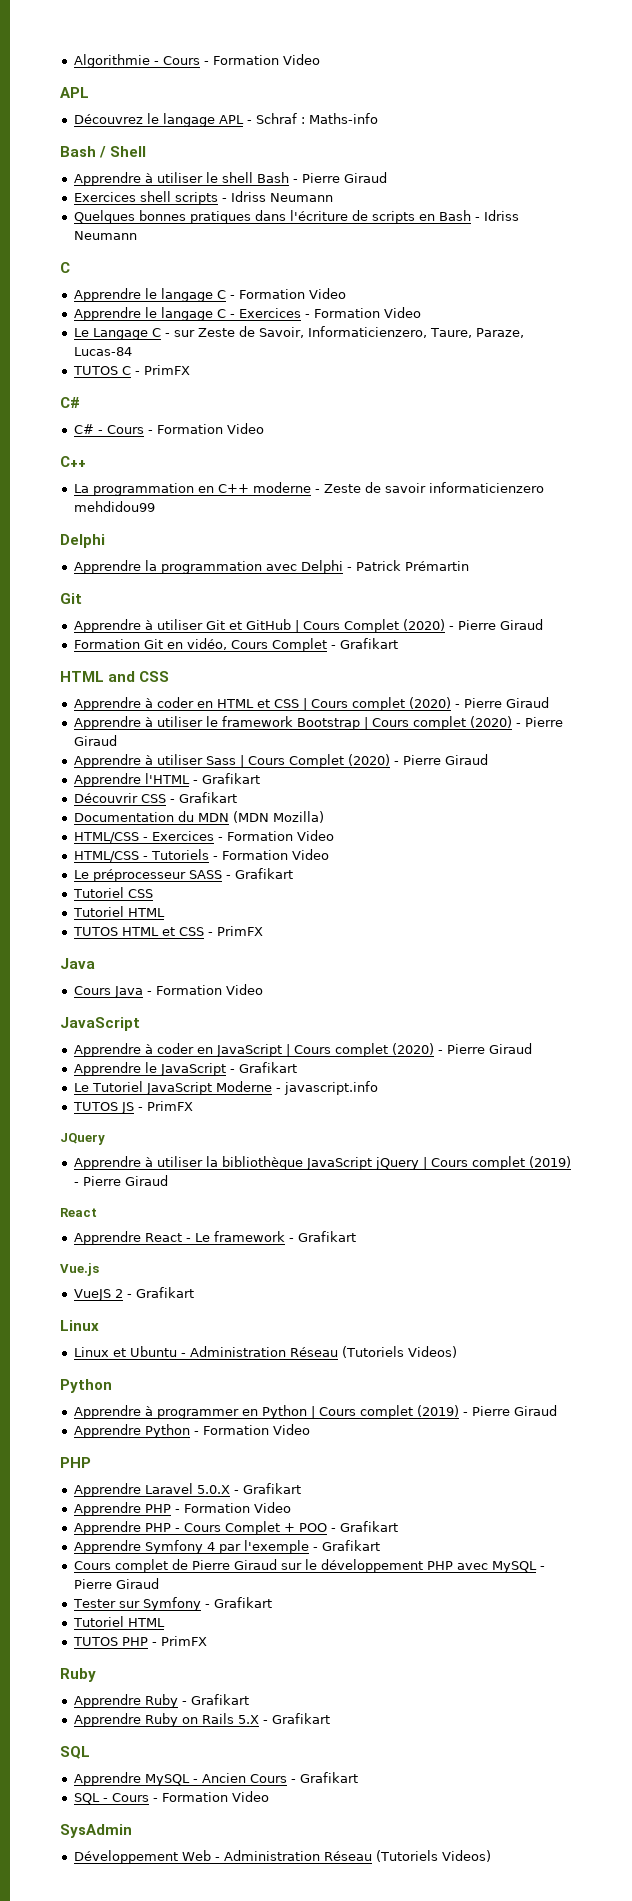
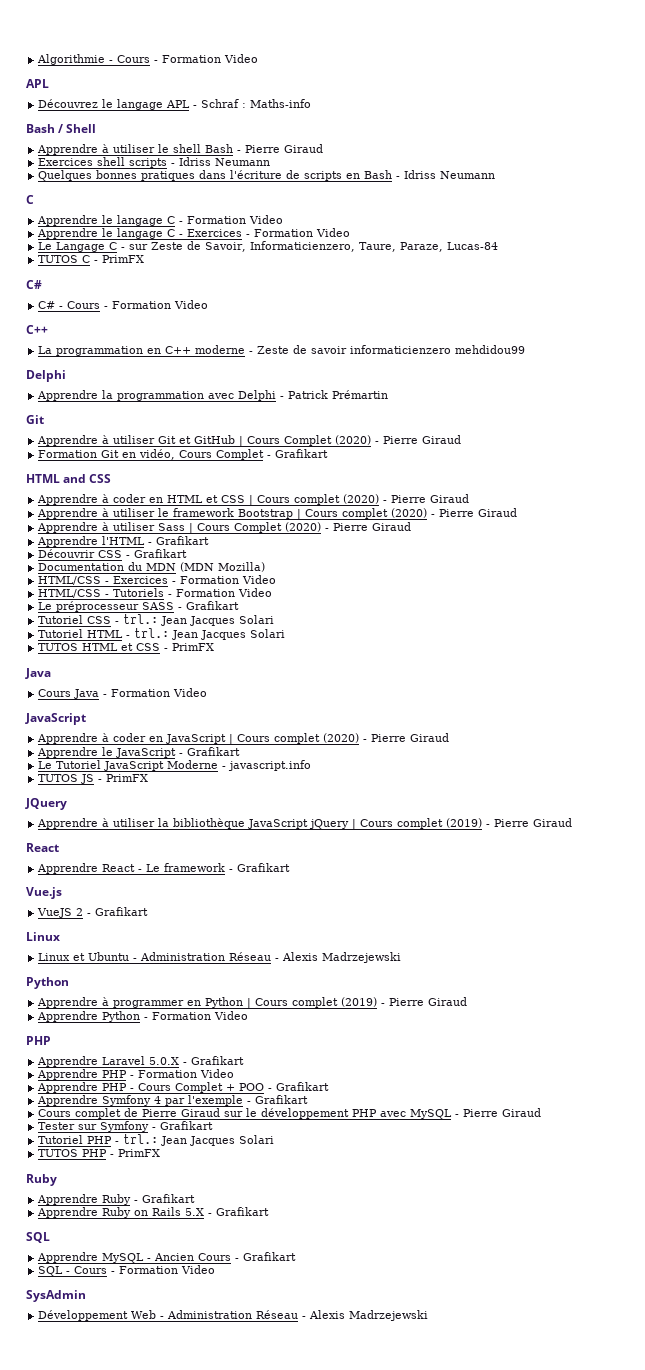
- Tutoriel CSS
- Tutoriel HTML
+ Tutoriel CSS - trl.: Jean Jacques Solari
+ Tutoriel HTML - trl.: Jean Jacques Solari
- Linux et Ubuntu - Administration Réseau (Tutoriels Videos)
+ Linux et Ubuntu - Administration Réseau - Alexis Madrzejewski
  Tester sur Symfony - Grafikart
- Tutoriel HTML
+ Tutoriel PHP - trl.: Jean Jacques Solari
- Développement Web - Administration Réseau (Tutoriels Videos)
+ Développement Web - Administration Réseau - Alexis Madrzejewski

